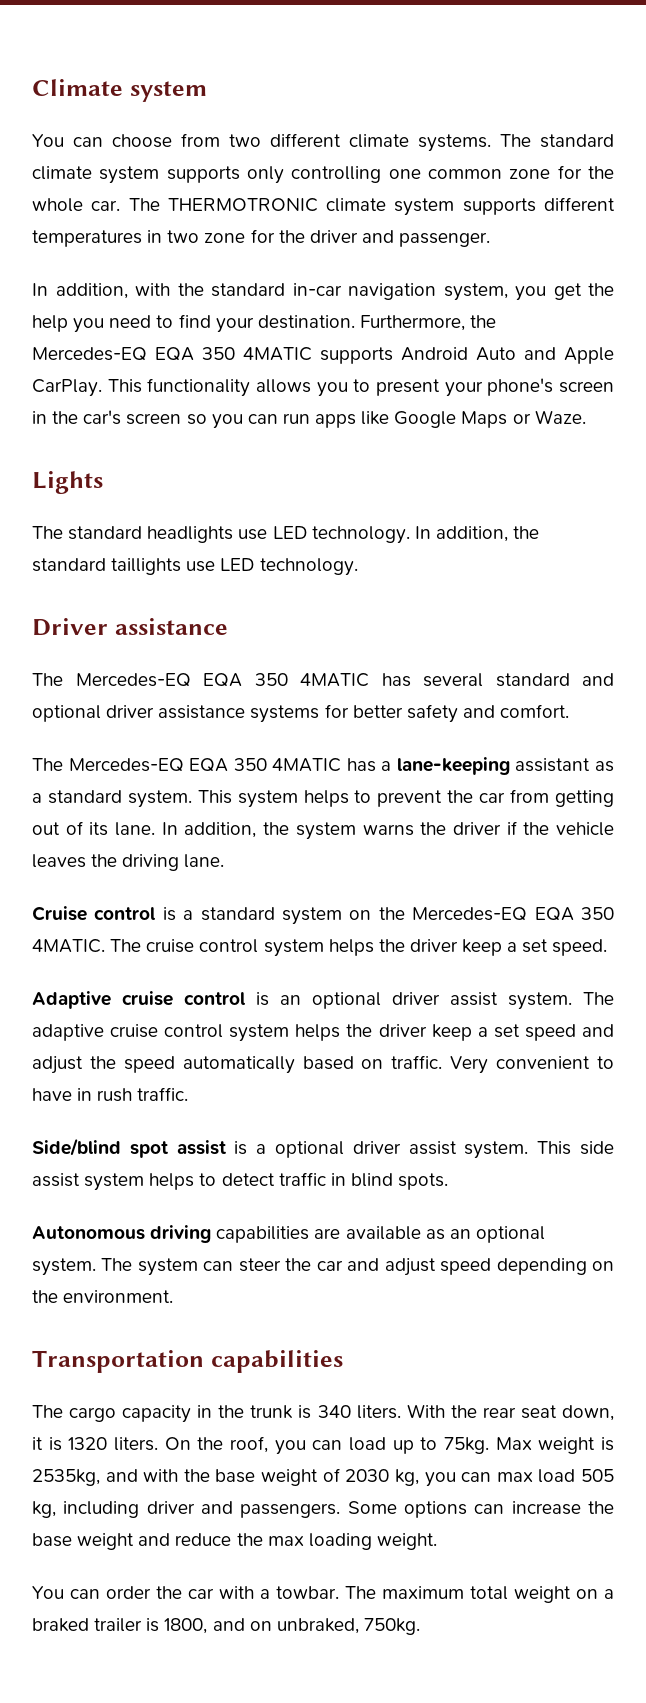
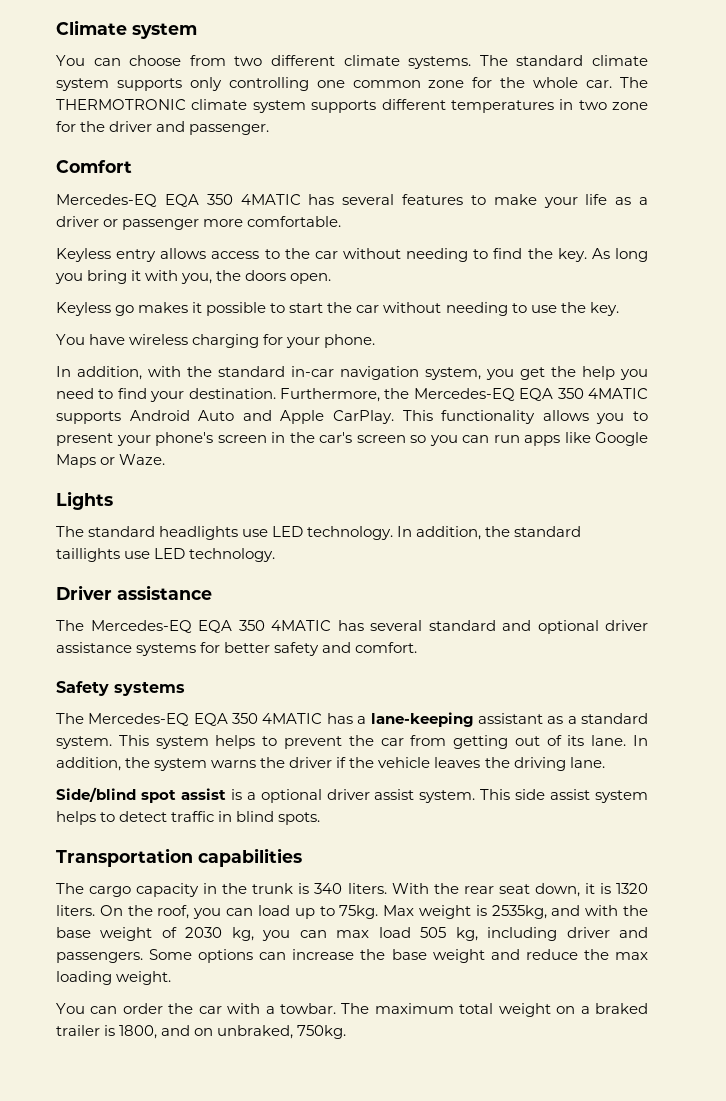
+ Comfort
+ Mercedes-EQ EQA 350 4MATIC has several features to make your life as a driver or passenger more comfortable.
+ Keyless entry allows access to the car without needing to find the key. As long you bring it with you, the doors open.
+ Keyless go makes it possible to start the car without needing to use the key.
+ You have wireless charging for your phone.
+ Safety systems
- Cruise control is a standard system on the Mercedes-EQ EQA 350 4MATIC. The cruise control system helps the driver keep a set speed.
- Adaptive cruise control is an optional driver assist system. The adaptive cruise control system helps the driver keep a set speed and adjust the speed automatically based on traffic. Very convenient to have in rush traffic.
- Autonomous driving capabilities are available as an optional system. The system can steer the car and adjust speed depending on the environment.

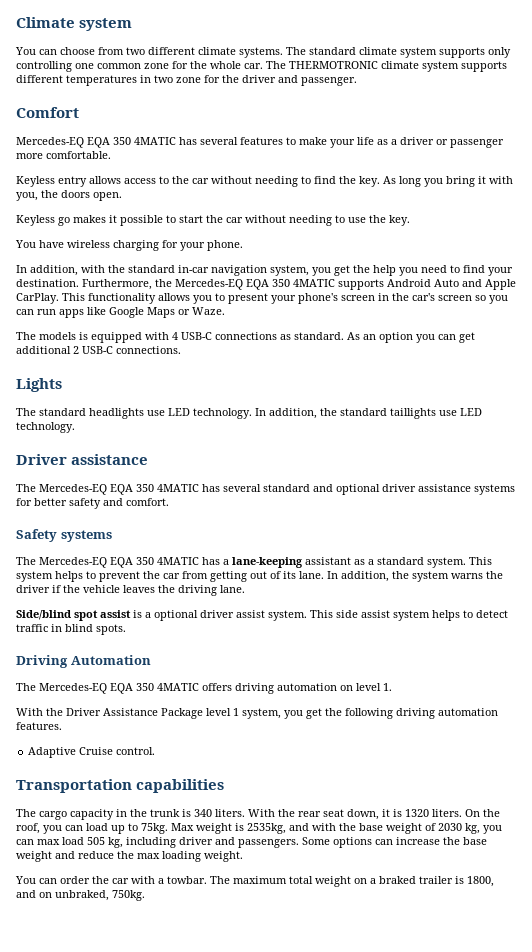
+ The models is equipped with 4 USB-C connections as standard. As an option you can get additional 2 USB-C connections.
+ Driving Automation
+ The Mercedes-EQ EQA 350 4MATIC offers driving automation on level 1.
+ With the Driver Assistance Package level 1 system, you get the following driving automation features.
+ Adaptive Cruise control.

